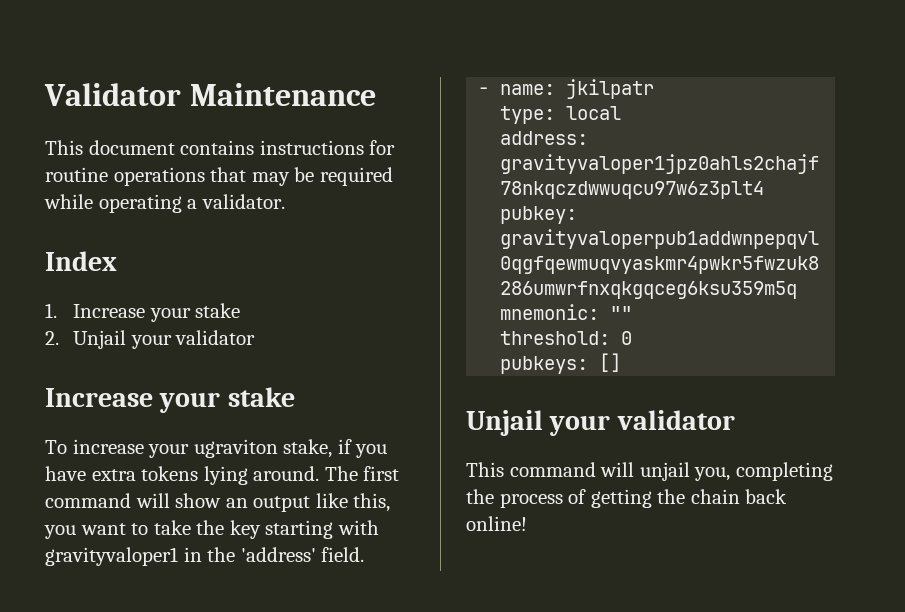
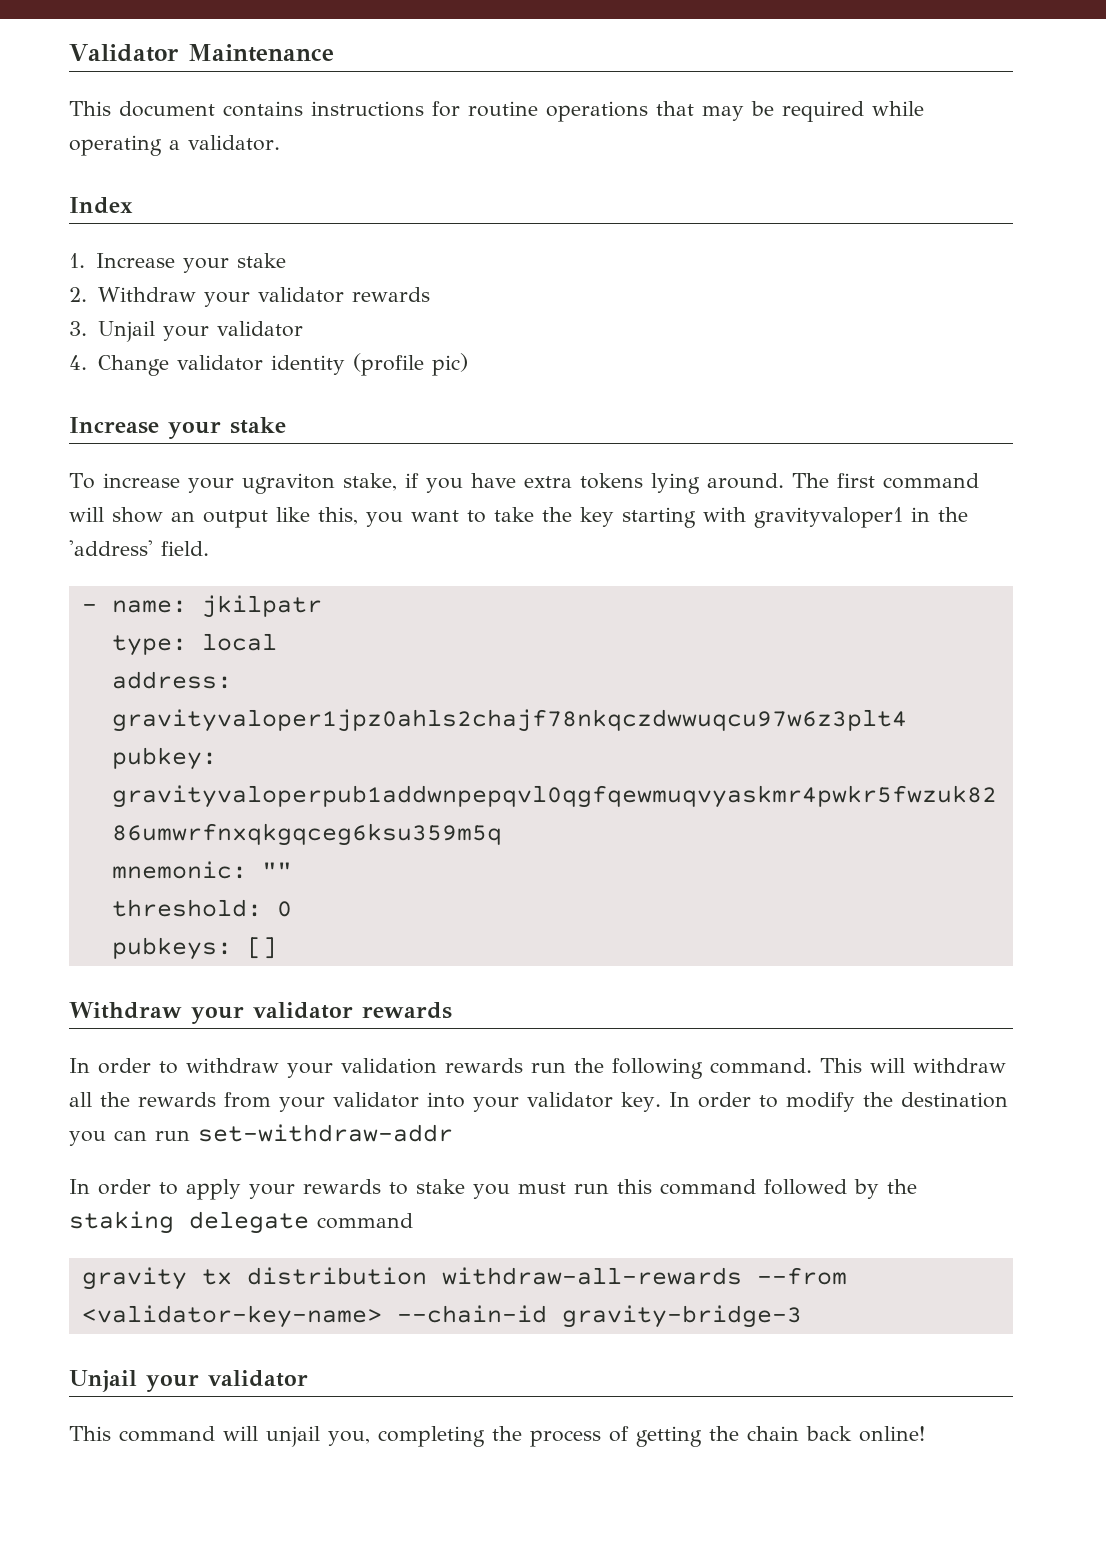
- 2. Unjail your validator
+ 2. Withdraw your validator rewards
+ 3. Unjail your validator
+ 4. Change validator identity (profile pic)
  pubkeys: []
+ Withdraw your validator rewards
+ In order to withdraw your validation rewards run the following command. This will withdraw all the rewards from your validator into your validator key. In order to modify the destination you can run set-withdraw-addr
+ In order to apply your rewards to stake you must run this command followed by the staking delegate command
+ gravity tx distribution withdraw-all-rewards --from <validator-key-name> --chain-id gravity-bridge-3

